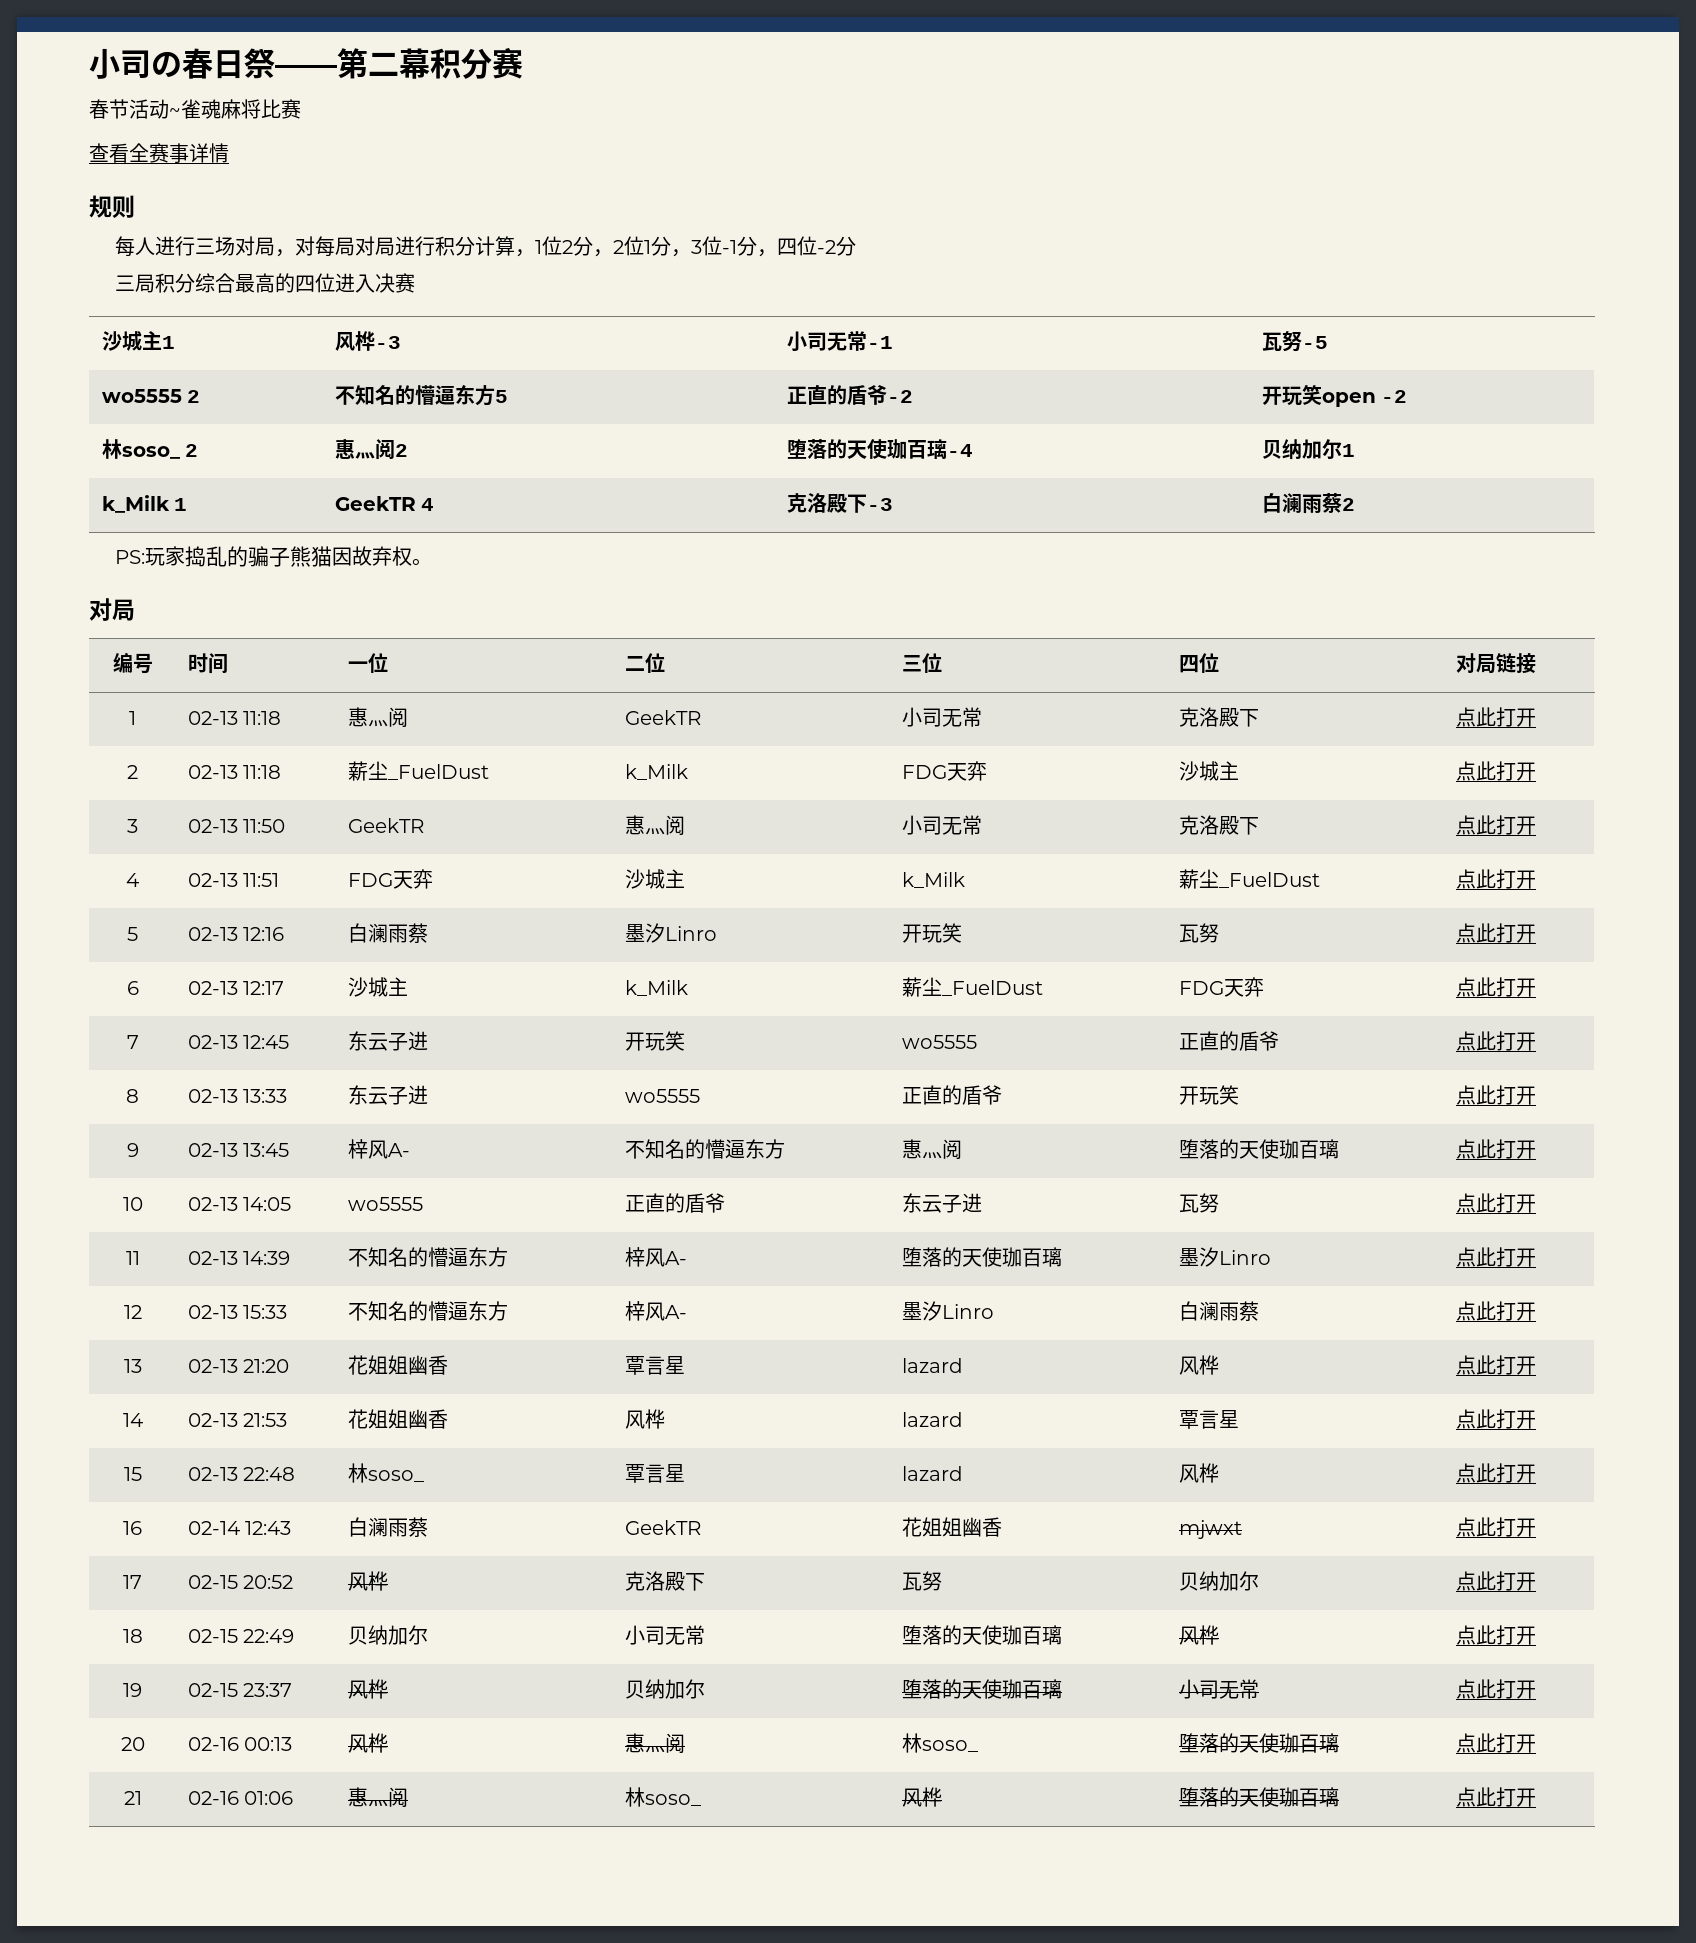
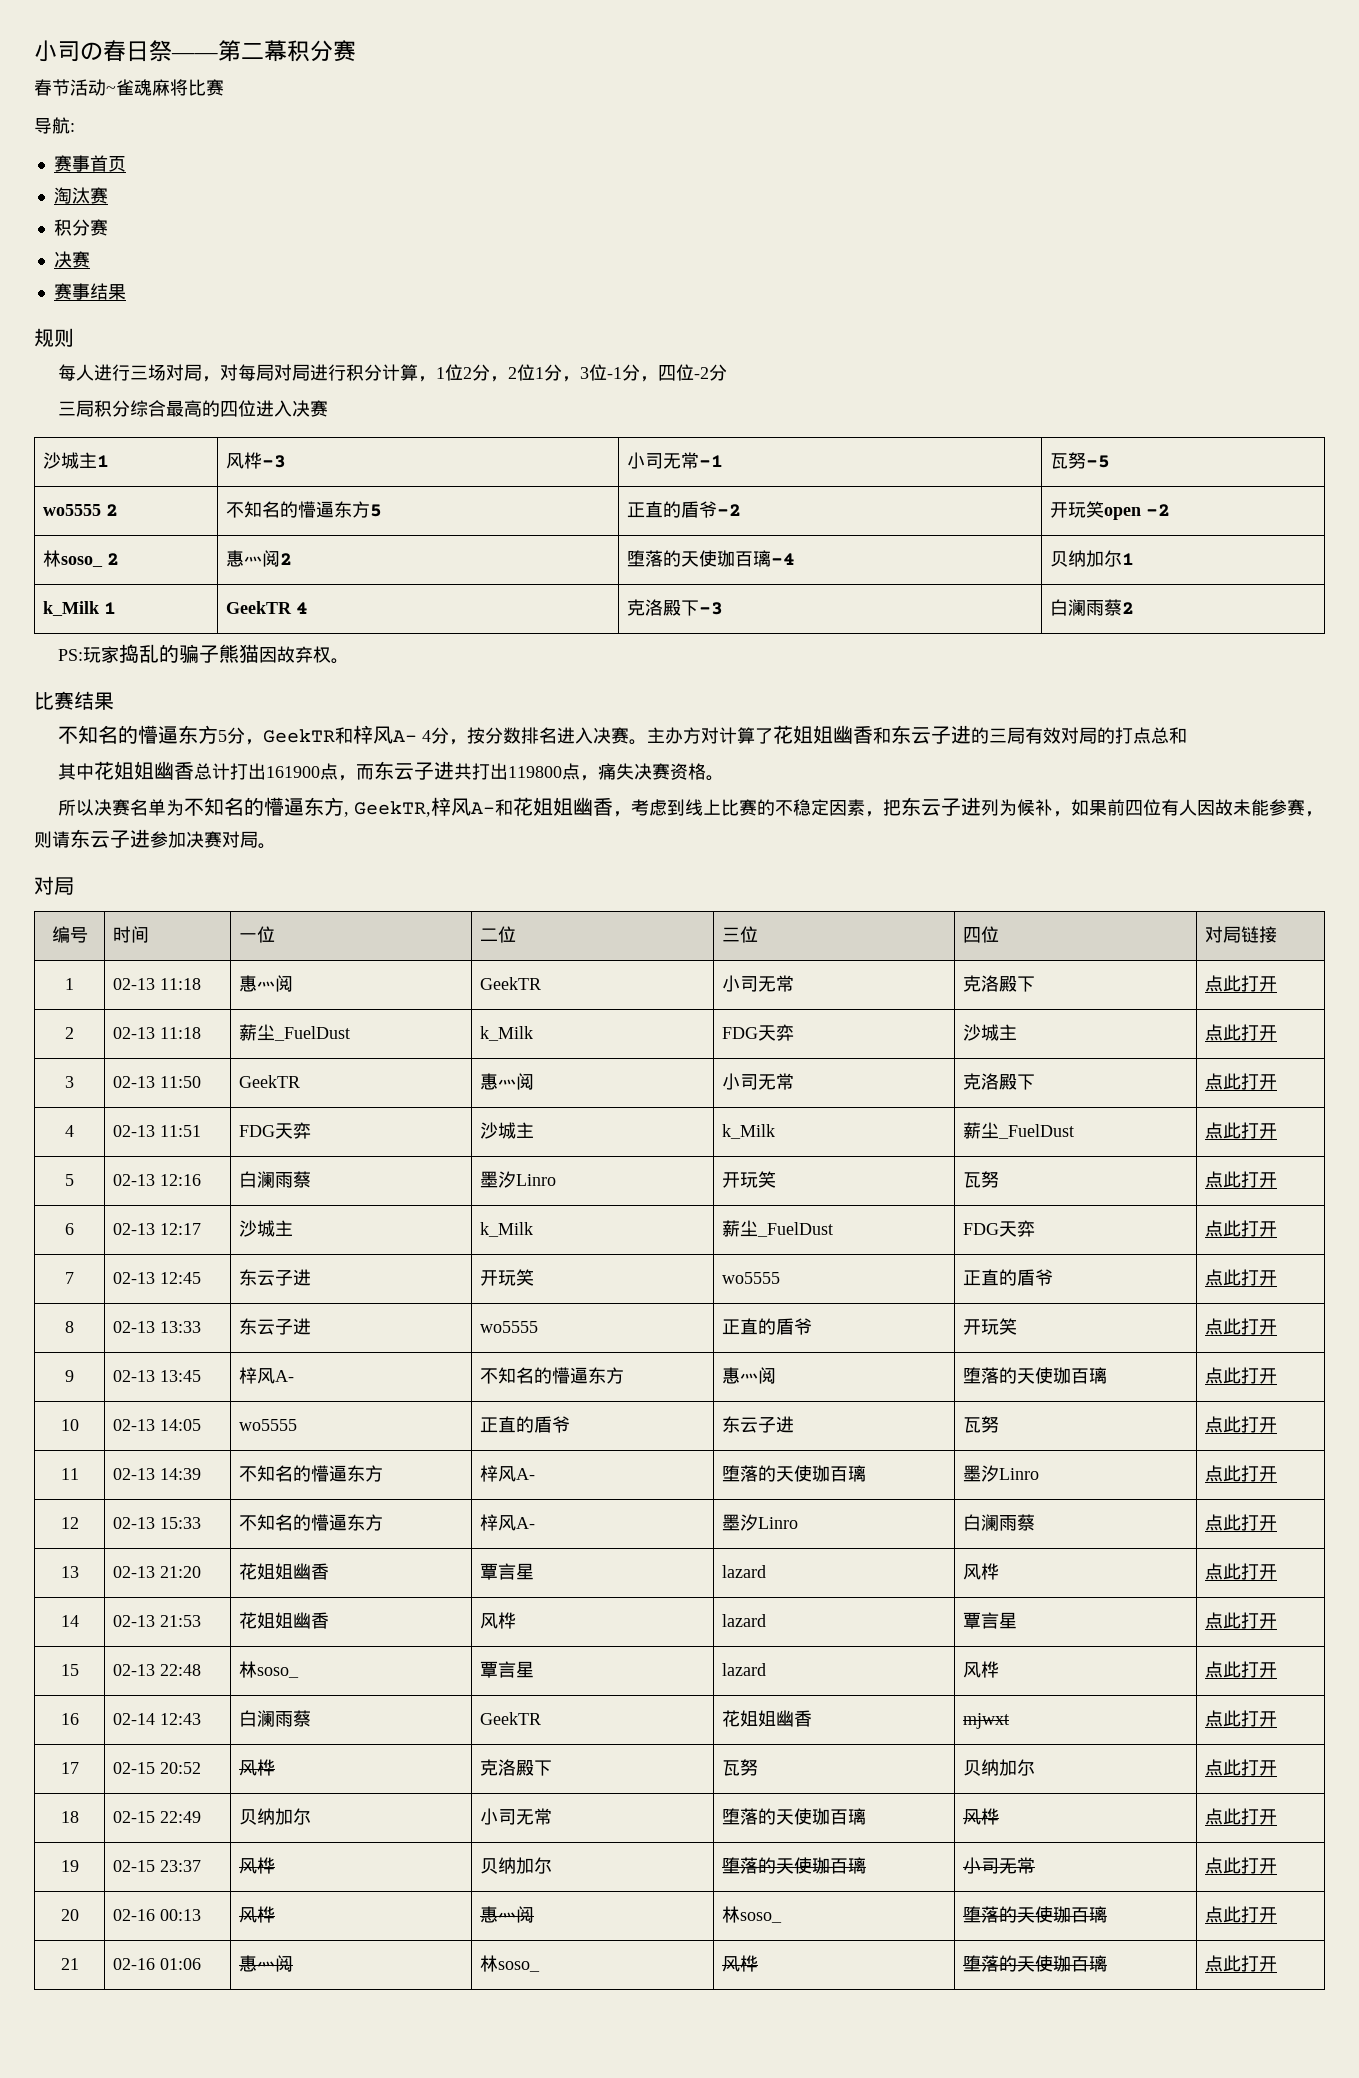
- 查看全赛事详情
+ 导航:
+ 赛事首页
+ 淘汰赛
+ 积分赛
+ 决赛
+ 赛事结果
+ 比赛结果
+ 不知名的懵逼东方5分，GeekTR和梓风A- 4分，按分数排名进入决赛。主办方对计算了花姐姐幽香和东云子进的三局有效对局的打点总和
+ 其中花姐姐幽香总计打出161900点，而东云子进共打出119800点，痛失决赛资格。
+ 所以决赛名单为不知名的懵逼东方, GeekTR,梓风A-和花姐姐幽香，考虑到线上比赛的不稳定因素，把东云子进列为候补，如果前四位有人因故未能参赛，则请东云子进参加决赛对局。

